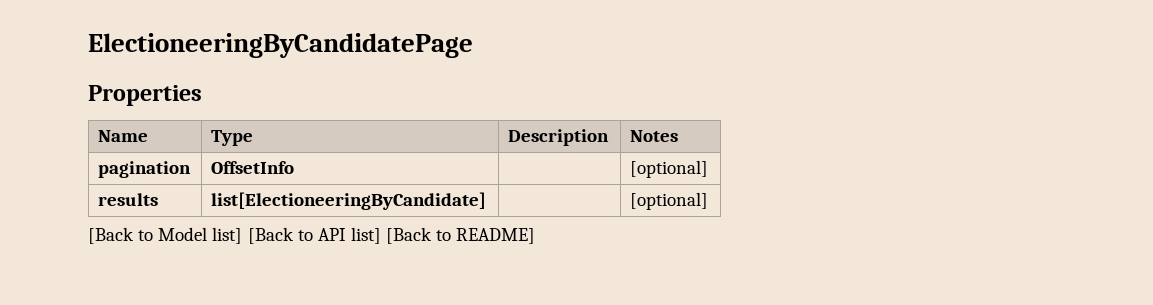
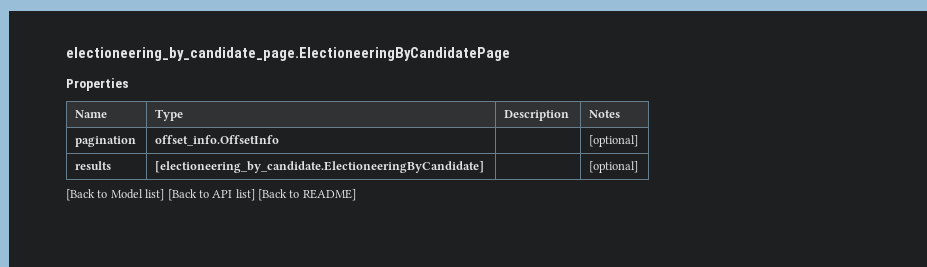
- ElectioneeringByCandidatePage
+ electioneering_by_candidate_page.ElectioneeringByCandidatePage
- pagination | OffsetInfo | | [optional]
+ pagination | offset_info.OffsetInfo | | [optional]
- results | list[ElectioneeringByCandidate] | | [optional]
+ results | [electioneering_by_candidate.ElectioneeringByCandidate] | | [optional]

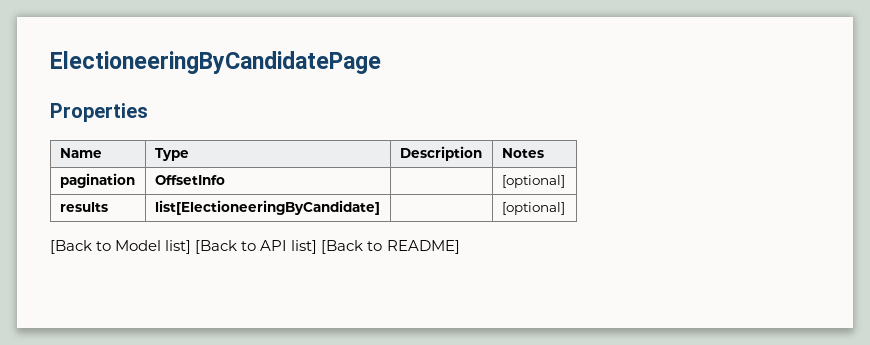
- electioneering_by_candidate_page.ElectioneeringByCandidatePage
+ ElectioneeringByCandidatePage
- pagination | offset_info.OffsetInfo | | [optional]
+ pagination | OffsetInfo | | [optional]
- results | [electioneering_by_candidate.ElectioneeringByCandidate] | | [optional]
+ results | list[ElectioneeringByCandidate] | | [optional]

